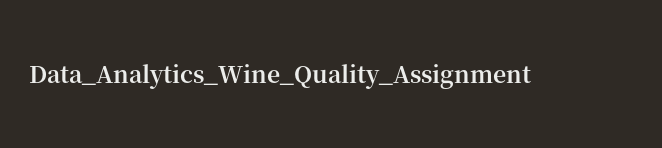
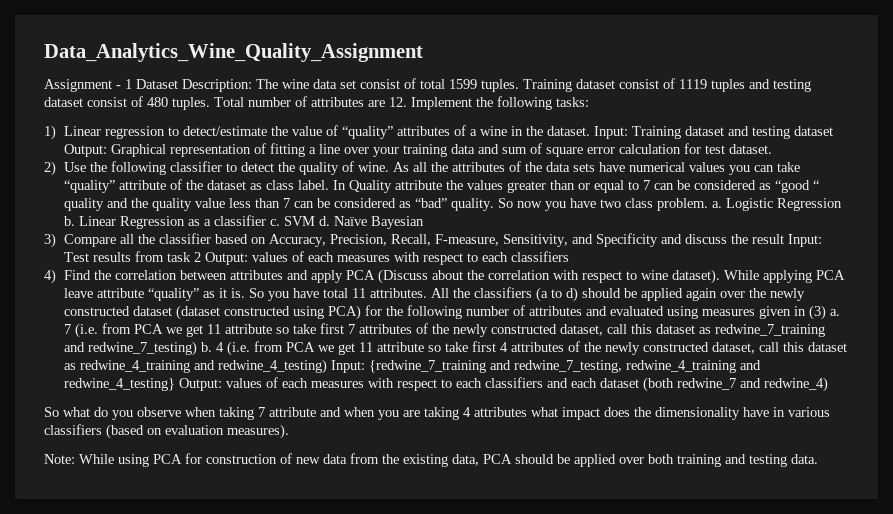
+ Assignment - 1 Dataset Description: The wine data set consist of total 1599 tuples. Training dataset consist of 1119 tuples and testing dataset consist of 480 tuples. Total number of attributes are 12. Implement the following tasks:
+ 1) Linear regression to detect/estimate the value of “quality” attributes of a wine in the dataset. Input: Training dataset and testing dataset Output: Graphical representation of fitting a line over your training data and sum of square error calculation for test dataset.
+ 2) Use the following classifier to detect the quality of wine. As all the attributes of the data sets have numerical values you can take “quality” attribute of the dataset as class label. In Quality attribute the values greater than or equal to 7 can be considered as “good “ quality and the quality value less than 7 can be considered as “bad” quality. So now you have two class problem. a. Logistic Regression b. Linear Regression as a classifier c. SVM d. Naïve Bayesian
+ 3) Compare all the classifier based on Accuracy, Precision, Recall, F-measure, Sensitivity, and Specificity and discuss the result Input: Test results from task 2 Output: values of each measures with respect to each classifiers
+ 4) Find the correlation between attributes and apply PCA (Discuss about the correlation with respect to wine dataset). While applying PCA leave attribute “quality” as it is. So you have total 11 attributes. All the classifiers (a to d) should be applied again over the newly constructed dataset (dataset constructed using PCA) for the following number of attributes and evaluated using measures given in (3) a. 7 (i.e. from PCA we get 11 attribute so take first 7 attributes of the newly constructed dataset, call this dataset as redwine_7_training and redwine_7_testing) b. 4 (i.e. from PCA we get 11 attribute so take first 4 attributes of the newly constructed dataset, call this dataset as redwine_4_training and redwine_4_testing) Input: {redwine_7_training and redwine_7_testing, redwine_4_training and redwine_4_testing} Output: values of each measures with respect to each classifiers and each dataset (both redwine_7 and redwine_4)
+ So what do you observe when taking 7 attribute and when you are taking 4 attributes what impact does the dimensionality have in various classifiers (based on evaluation measures).
+ Note: While using PCA for construction of new data from the existing data, PCA should be applied over both training and testing data.

